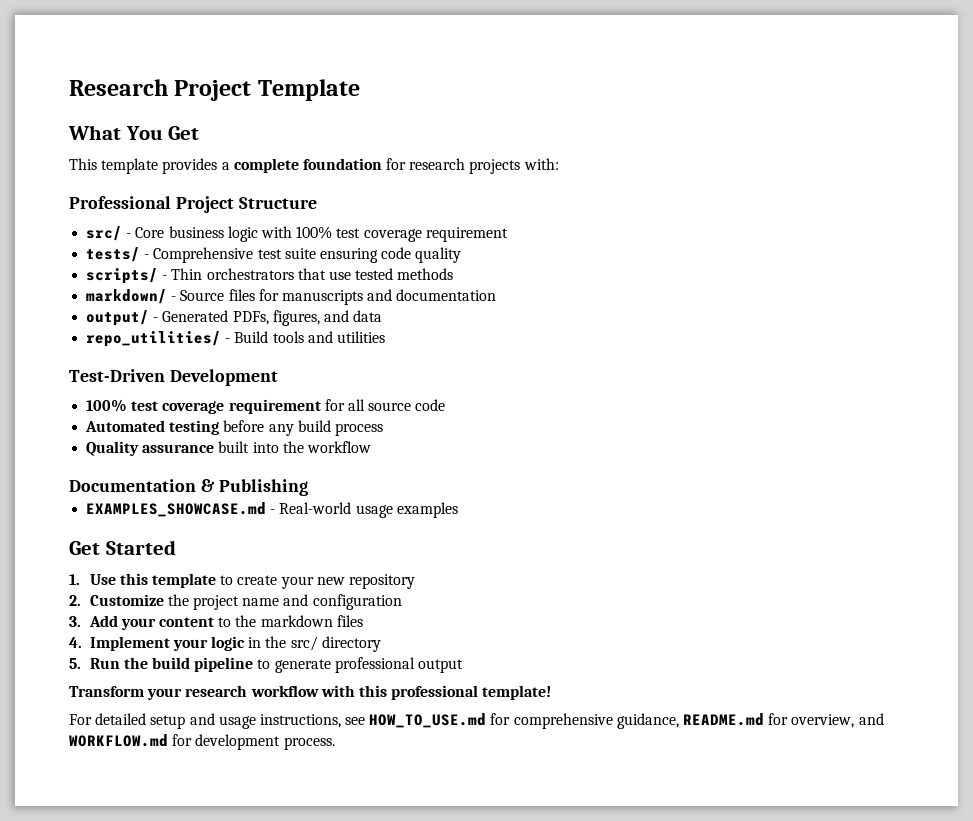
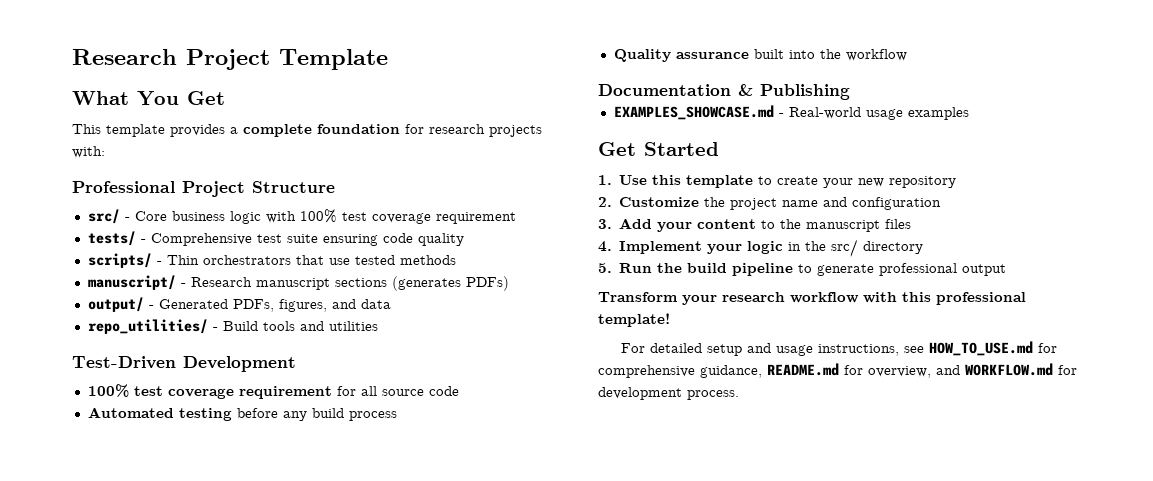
- markdown/ - Source files for manuscripts and documentation
+ manuscript/ - Research manuscript sections (generates PDFs)
- 3. Add your content to the markdown files
+ 3. Add your content to the manuscript files

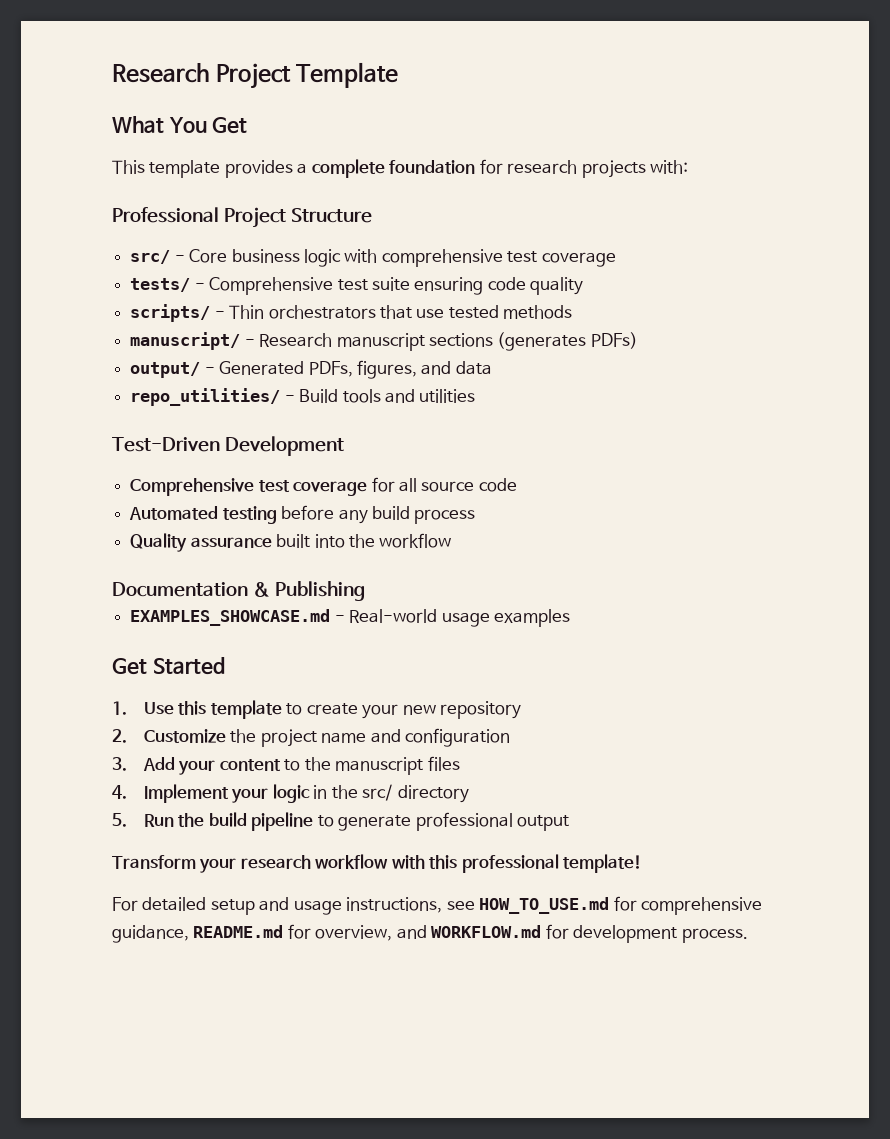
- src/ - Core business logic with 100% test coverage requirement
+ src/ - Core business logic with comprehensive test coverage
- 100% test coverage requirement for all source code
+ Comprehensive test coverage for all source code

